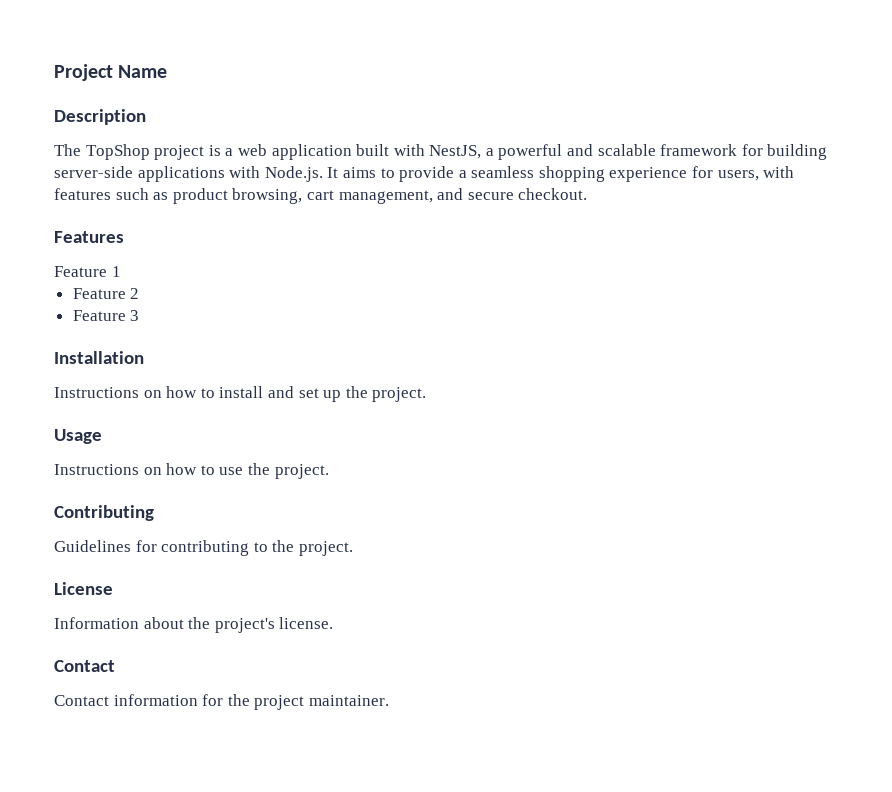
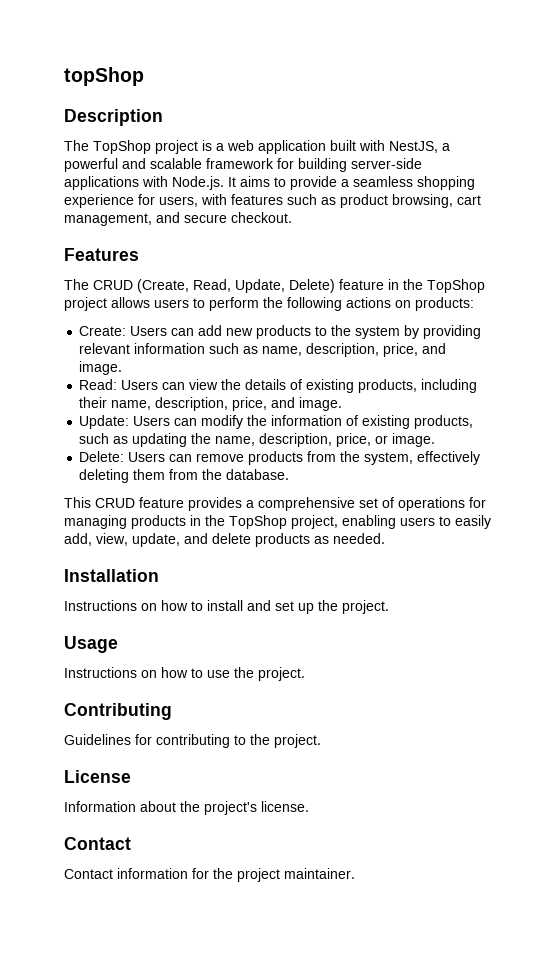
- Project Name
+ topShop
- Feature 1
- Feature 2
- Feature 3
+ The CRUD (Create, Read, Update, Delete) feature in the TopShop project allows users to perform the following actions on products:
+ Create: Users can add new products to the system by providing relevant information such as name, description, price, and image.
+ Read: Users can view the details of existing products, including their name, description, price, and image.
+ Update: Users can modify the information of existing products, such as updating the name, description, price, or image.
+ Delete: Users can remove products from the system, effectively deleting them from the database.
+ This CRUD feature provides a comprehensive set of operations for managing products in the TopShop project, enabling users to easily add, view, update, and delete products as needed.

